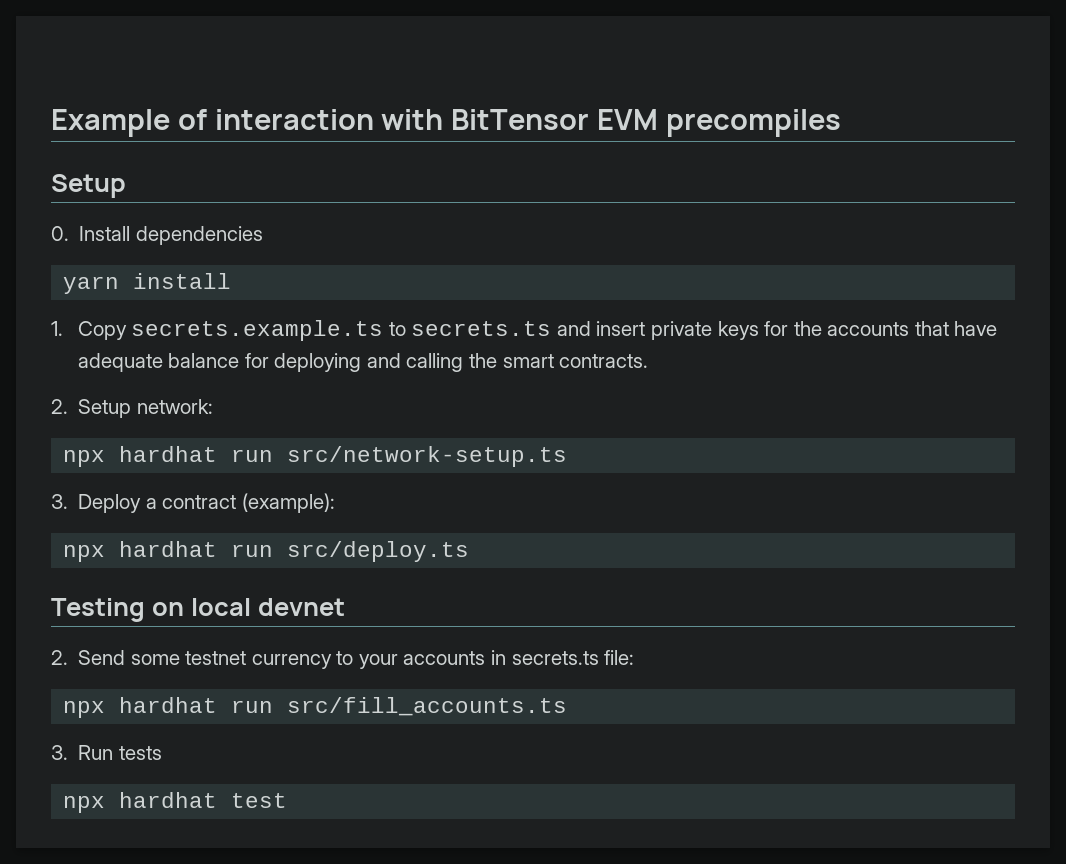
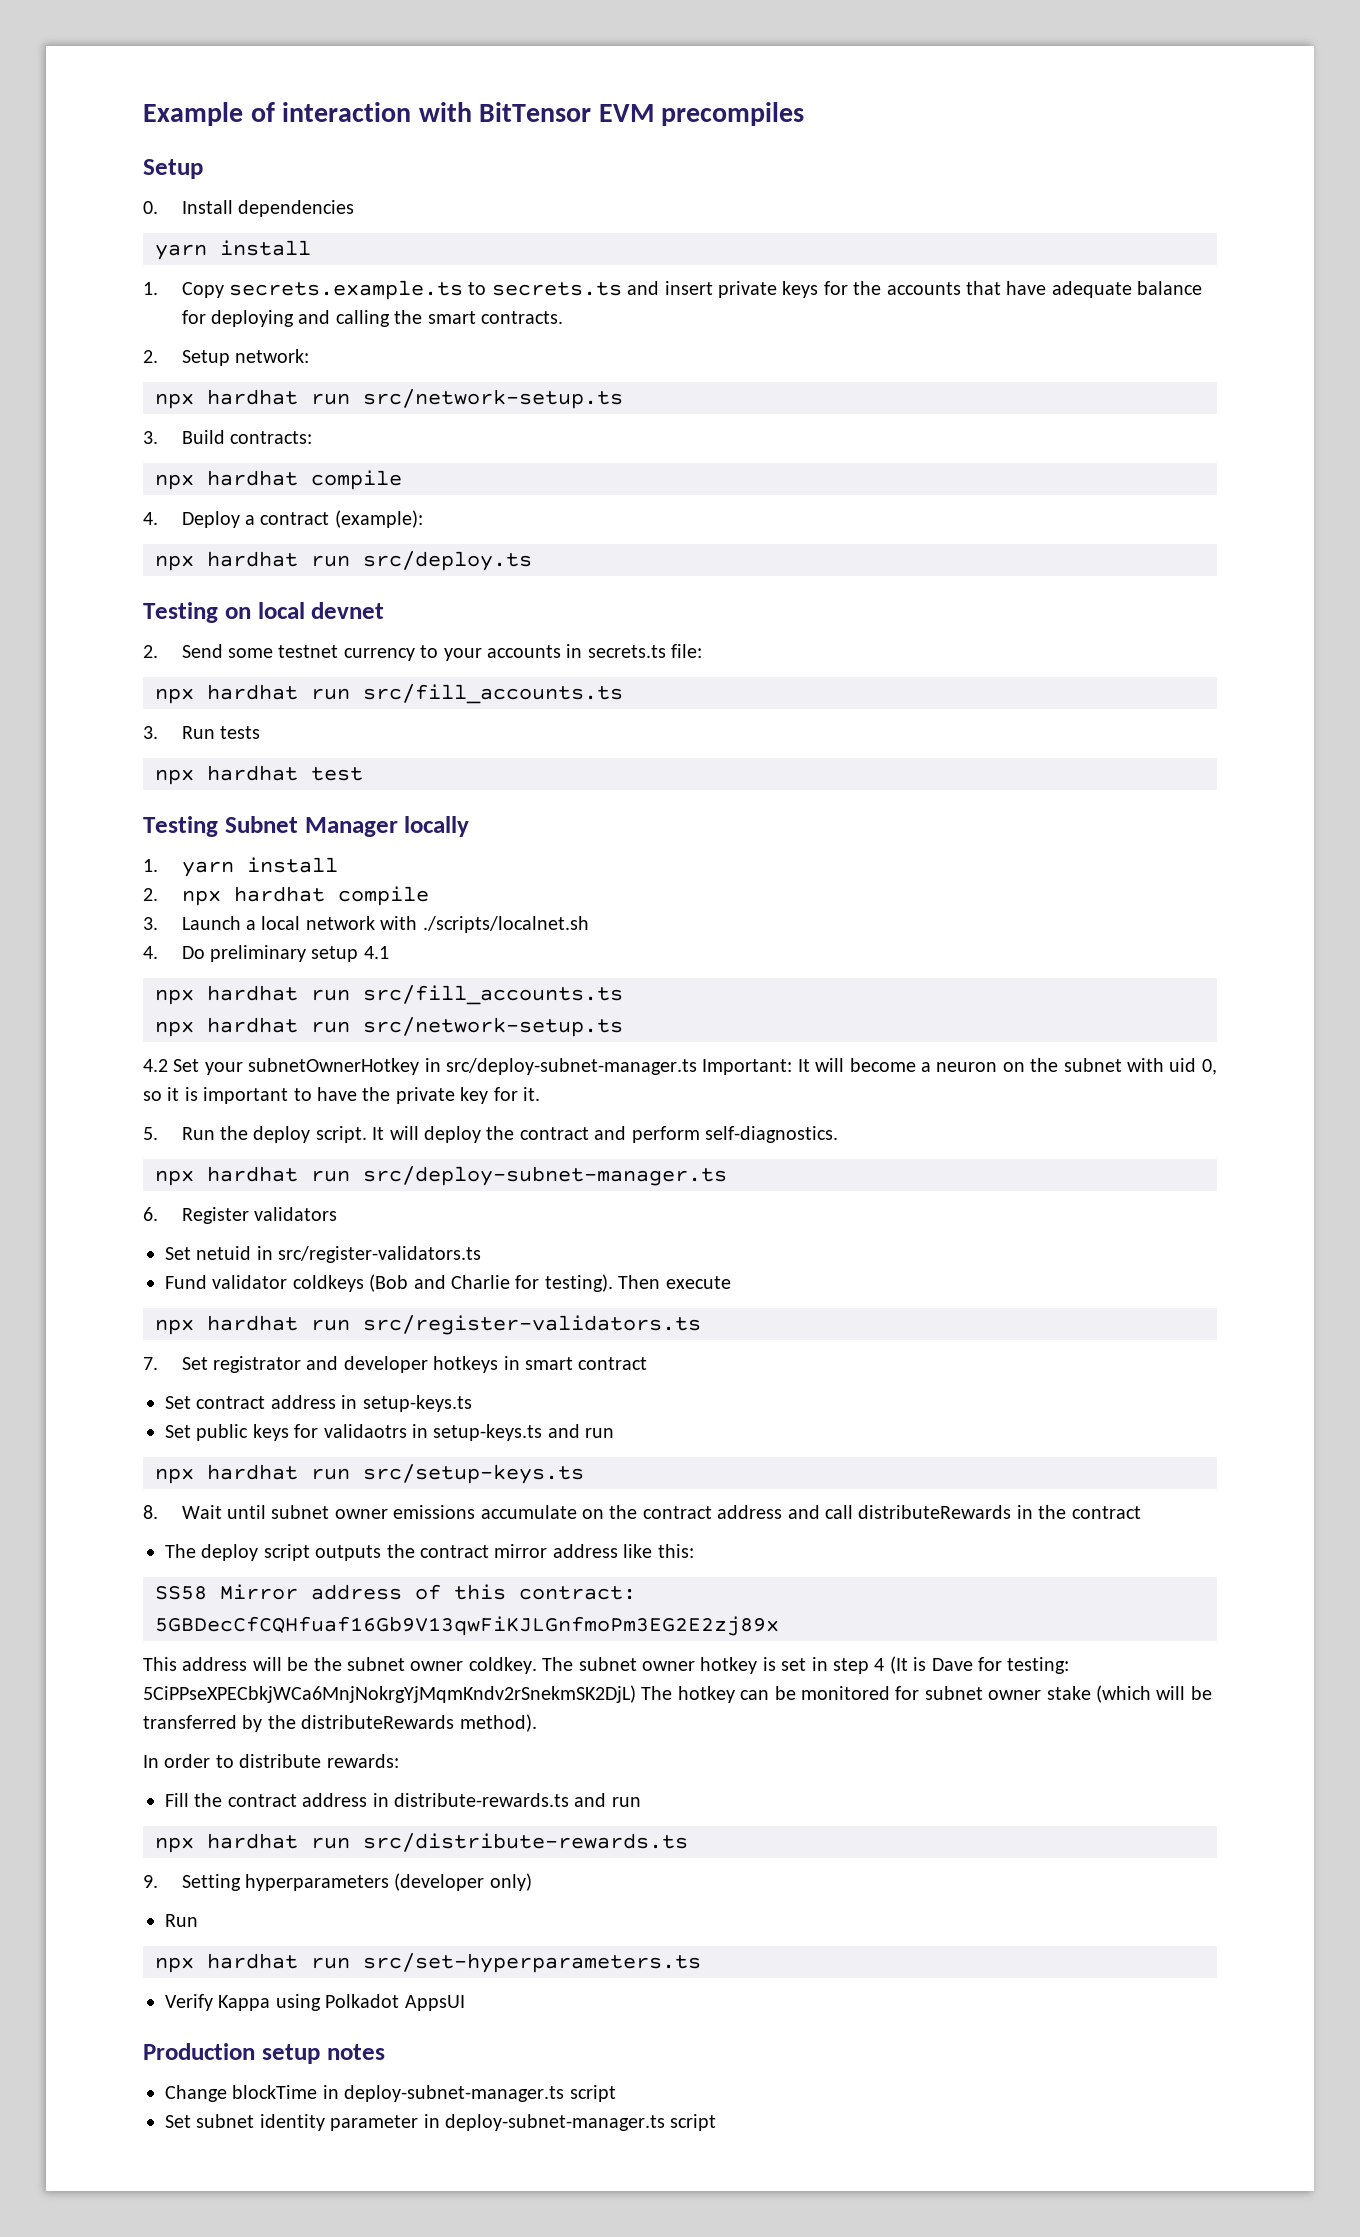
- 3. Deploy a contract (example):
+ 3. Build contracts:
+ npx hardhat compile
+ 4. Deploy a contract (example):
+ Testing Subnet Manager locally
+ 1. yarn install
+ 2. npx hardhat compile
+ 3. Launch a local network with ./scripts/localnet.sh
+ 4. Do preliminary setup 4.1
+ npx hardhat run src/fill_accounts.ts
+ npx hardhat run src/network-setup.ts
+ 4.2 Set your subnetOwnerHotkey in src/deploy-subnet-manager.ts Important: It will become a neuron on the subnet with uid 0, so it is important to have the private key for it.
+ 5. Run the deploy script. It will deploy the contract and perform self-diagnostics.
+ npx hardhat run src/deploy-subnet-manager.ts
+ 6. Register validators
+ Set netuid in src/register-validators.ts
+ Fund validator coldkeys (Bob and Charlie for testing). Then execute
+ npx hardhat run src/register-validators.ts
+ 7. Set registrator and developer hotkeys in smart contract
+ Set contract address in setup-keys.ts
+ Set public keys for validaotrs in setup-keys.ts and run
+ npx hardhat run src/setup-keys.ts
+ 8. Wait until subnet owner emissions accumulate on the contract address and call distributeRewards in the contract
+ The deploy script outputs the contract mirror address like this:
+ SS58 Mirror address of this contract: 5GBDecCfCQHfuaf16Gb9V13qwFiKJLGnfmoPm3EG2E2zj89x
+ This address will be the subnet owner coldkey. The subnet owner hotkey is set in step 4 (It is Dave for testing: 5CiPPseXPECbkjWCa6MnjNokrgYjMqmKndv2rSnekmSK2DjL) The hotkey can be monitored for subnet owner stake (which will be transferred by the distributeRewards method).
+ In order to distribute rewards:
+ Fill the contract address in distribute-rewards.ts and run
+ npx hardhat run src/distribute-rewards.ts
+ 9. Setting hyperparameters (developer only)
+ Run
+ npx hardhat run src/set-hyperparameters.ts
+ Verify Kappa using Polkadot AppsUI
+ Production setup notes
+ Change blockTime in deploy-subnet-manager.ts script
+ Set subnet identity parameter in deploy-subnet-manager.ts script

